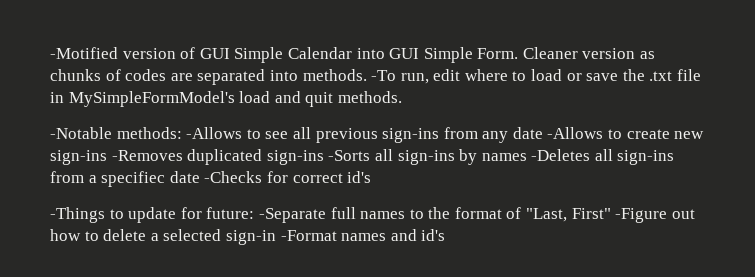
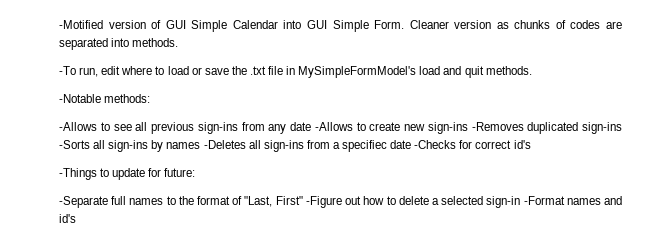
- Cleaner version as chunks of codes are separated into methods. -To run, edit where to load or save the .txt file in MySimpleFormModel's load and quit methods.
+ Cleaner version as chunks of codes are separated into methods.
+ -To run, edit where to load or save the .txt file in MySimpleFormModel's load and quit methods.
- -Notable methods: -Allows to see all previous sign-ins from any date -Allows to create new sign-ins -Removes duplicated sign-ins -Sorts all sign-ins by names -Deletes all sign-ins from a specifiec date -Checks for correct id's
+ -Notable methods:
+ -Allows to see all previous sign-ins from any date -Allows to create new sign-ins -Removes duplicated sign-ins -Sorts all sign-ins by names -Deletes all sign-ins from a specifiec date -Checks for correct id's
- -Things to update for future: -Separate full names to the format of "Last, First" -Figure out how to delete a selected sign-in -Format names and id's
+ -Things to update for future:
+ -Separate full names to the format of "Last, First" -Figure out how to delete a selected sign-in -Format names and id's

